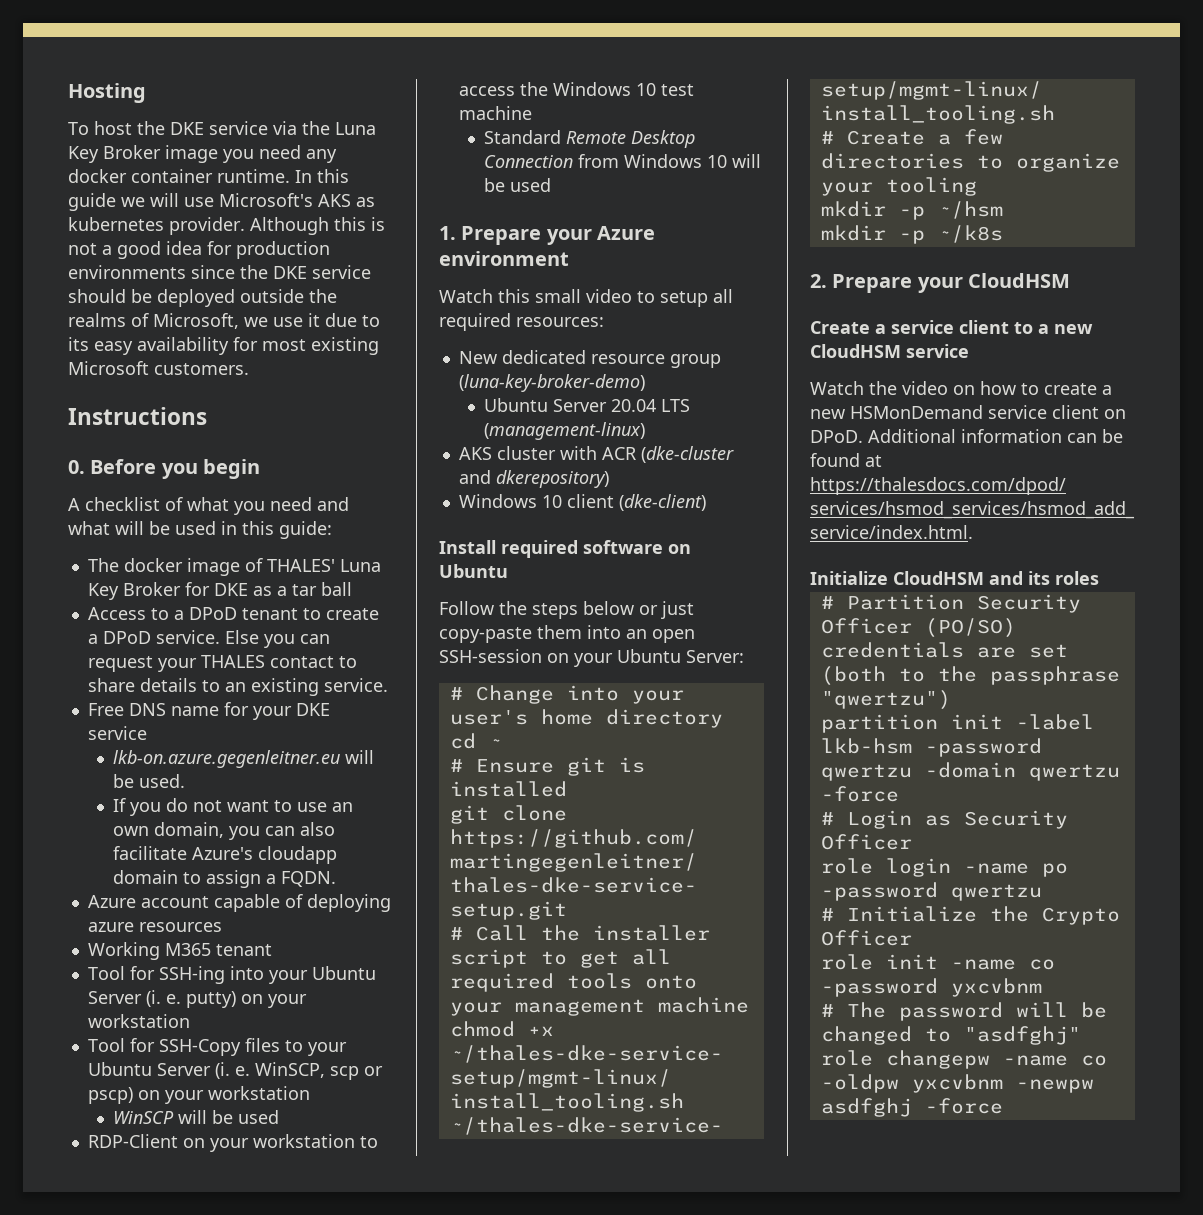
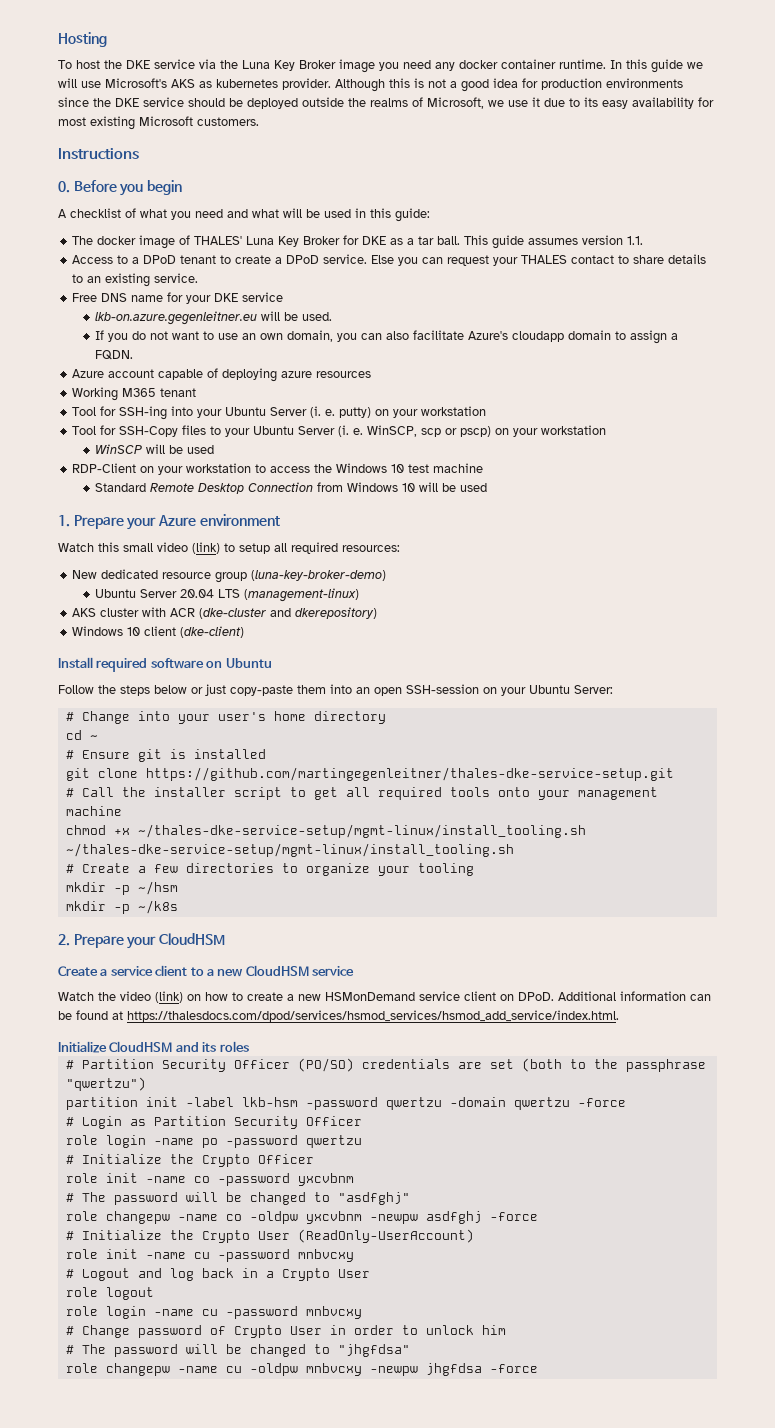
- The docker image of THALES' Luna Key Broker for DKE as a tar ball
+ The docker image of THALES' Luna Key Broker for DKE as a tar ball. This guide assumes version 1.1.
- Watch this small video to setup all required resources:
+ Watch this small video (link) to setup all required resources:
- Watch the video on how to create a new HSMonDemand service client on DPoD.
+ Watch the video (link) on how to create a new HSMonDemand service client on DPoD.
- # Login as Security Officer
+ # Login as Partition Security Officer
+ # Initialize the Crypto User (ReadOnly-UserAccount)
+ role init -name cu -password mnbvcxy
+ # Logout and log back in a Crypto User
+ role logout
+ role login -name cu -password mnbvcxy
+ # Change password of Crypto User in order to unlock him
+ # The password will be changed to "jhgfdsa"
+ role changepw -name cu -oldpw mnbvcxy -newpw jhgfdsa -force

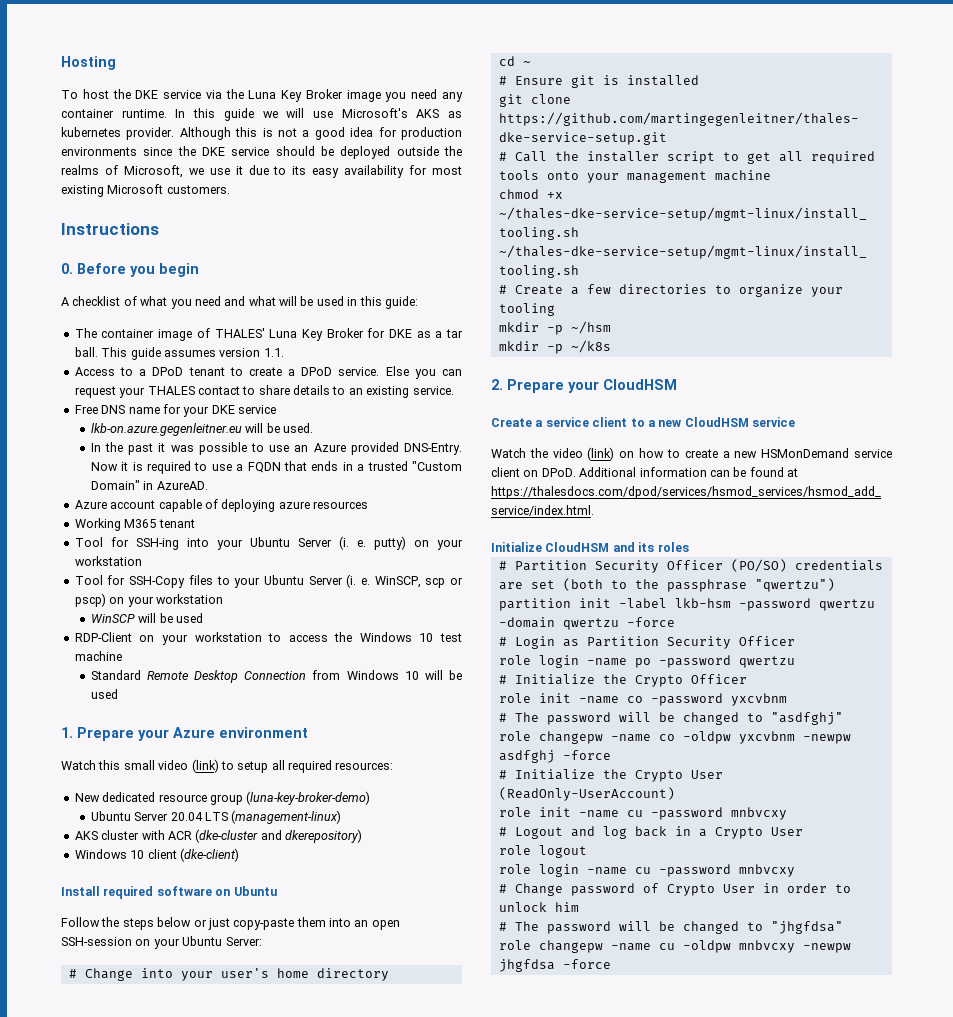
- To host the DKE service via the Luna Key Broker image you need any docker container runtime.
+ To host the DKE service via the Luna Key Broker image you need any container runtime.
- The docker image of THALES' Luna Key Broker for DKE as a tar ball.
+ The container image of THALES' Luna Key Broker for DKE as a tar ball.
- If you do not want to use an own domain, you can also facilitate Azure's cloudapp domain to assign a FQDN.
+ In the past it was possible to use an Azure provided DNS-Entry. Now it is required to use a FQDN that ends in a trusted "Custom Domain" in AzureAD.

